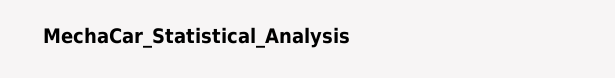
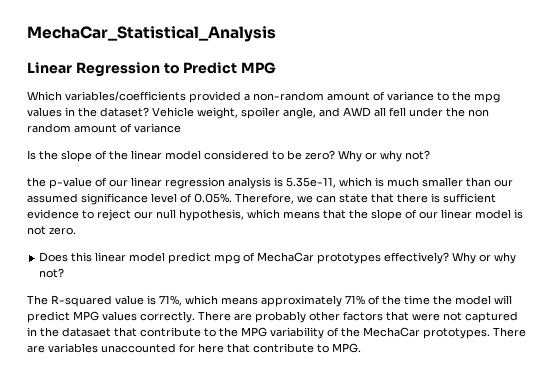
+ Linear Regression to Predict MPG
+ Which variables/coefficients provided a non-random amount of variance to the mpg values in the dataset? Vehicle weight, spoiler angle, and AWD all fell under the non random amount of variance
+ Is the slope of the linear model considered to be zero? Why or why not?
+ the p-value of our linear regression analysis is 5.35e-11, which is much smaller than our assumed significance level of 0.05%. Therefore, we can state that there is sufficient evidence to reject our null hypothesis, which means that the slope of our linear model is not zero.
+ Does this linear model predict mpg of MechaCar prototypes effectively? Why or why not?
+ The R-squared value is 71%, which means approximately 71% of the time the model will predict MPG values correctly. There are probably other factors that were not captured in the datasaet that contribute to the MPG variability of the MechaCar prototypes. There are variables unaccounted for here that contribute to MPG.

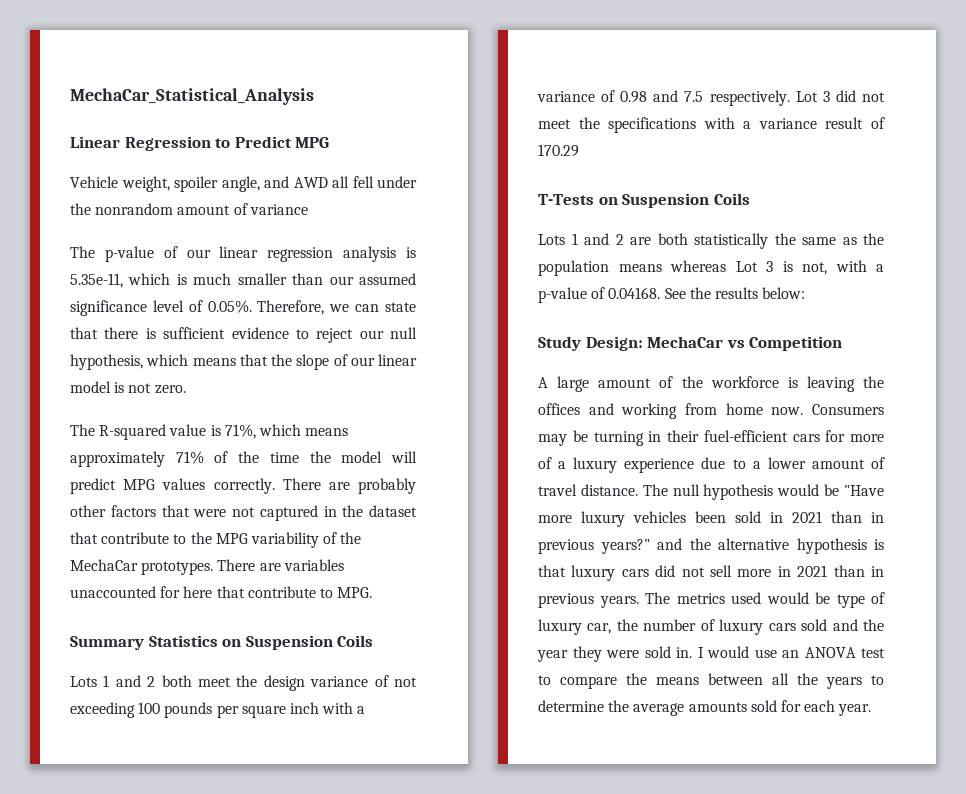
- Which variables/coefficients provided a non-random amount of variance to the mpg values in the dataset? Vehicle weight, spoiler angle, and AWD all fell under the non random amount of variance
+ Vehicle weight, spoiler angle, and AWD all fell under the nonrandom amount of variance
- Is the slope of the linear model considered to be zero? Why or why not?
- the p-value of our linear regression analysis is 5.35e-11, which is much smaller than our assumed significance level of 0.05%. Therefore, we can state that there is sufficient evidence to reject our null hypothesis, which means that the slope of our linear model is not zero.
+ The p-value of our linear regression analysis is 5.35e-11, which is much smaller than our assumed significance level of 0.05%. Therefore, we can state that there is sufficient evidence to reject our null hypothesis, which means that the slope of our linear model is not zero.
- Does this linear model predict mpg of MechaCar prototypes effectively? Why or why not?
- There are probably other factors that were not captured in the datasaet that contribute to the MPG variability of the MechaCar prototypes.
+ There are probably other factors that were not captured in the dataset that contribute to the MPG variability of the MechaCar prototypes.
+ Summary Statistics on Suspension Coils
+ Lots 1 and 2 both meet the design variance of not exceeding 100 pounds per square inch with a variance of 0.98 and 7.5 respectively. Lot 3 did not meet the specifications with a variance result of 170.29
+ T-Tests on Suspension Coils
+ Lots 1 and 2 are both statistically the same as the population means whereas Lot 3 is not, with a p-value of 0.04168. See the results below:
+ Study Design: MechaCar vs Competition
+ A large amount of the workforce is leaving the offices and working from home now. Consumers may be turning in their fuel-efficient cars for more of a luxury experience due to a lower amount of travel distance. The null hypothesis would be "Have more luxury vehicles been sold in 2021 than in previous years?" and the alternative hypothesis is that luxury cars did not sell more in 2021 than in previous years. The metrics used would be type of luxury car, the number of luxury cars sold and the year they were sold in. I would use an ANOVA test to compare the means between all the years to determine the average amounts sold for each year.

